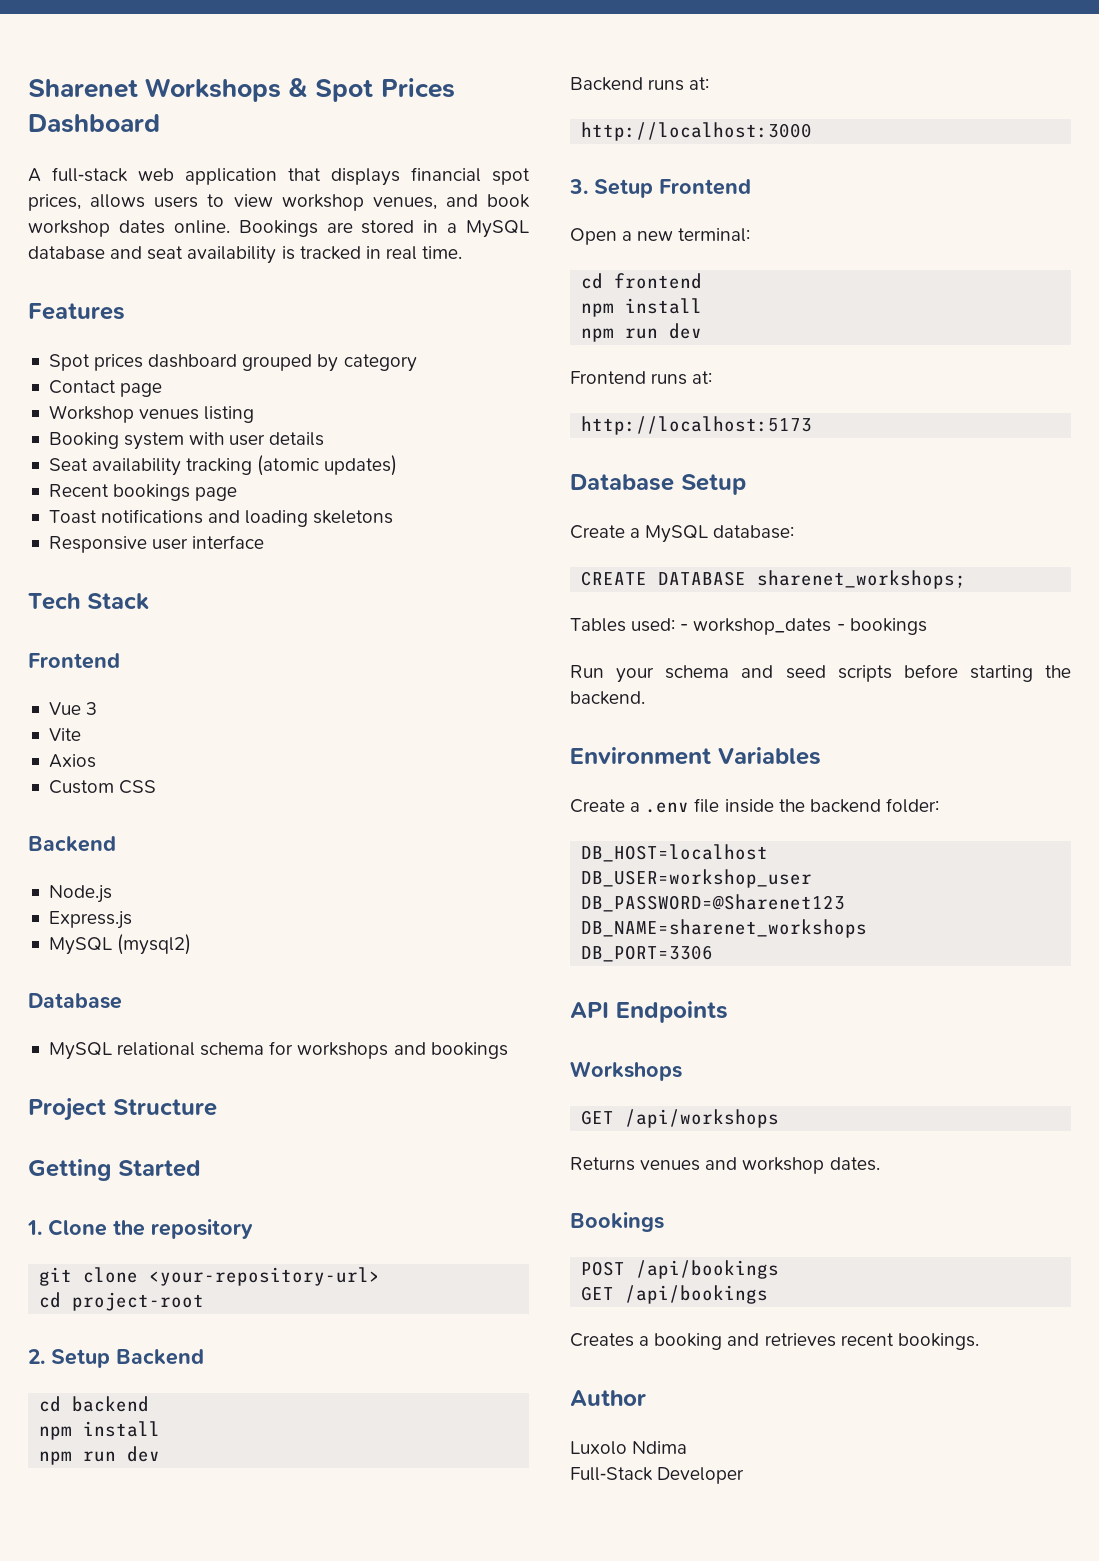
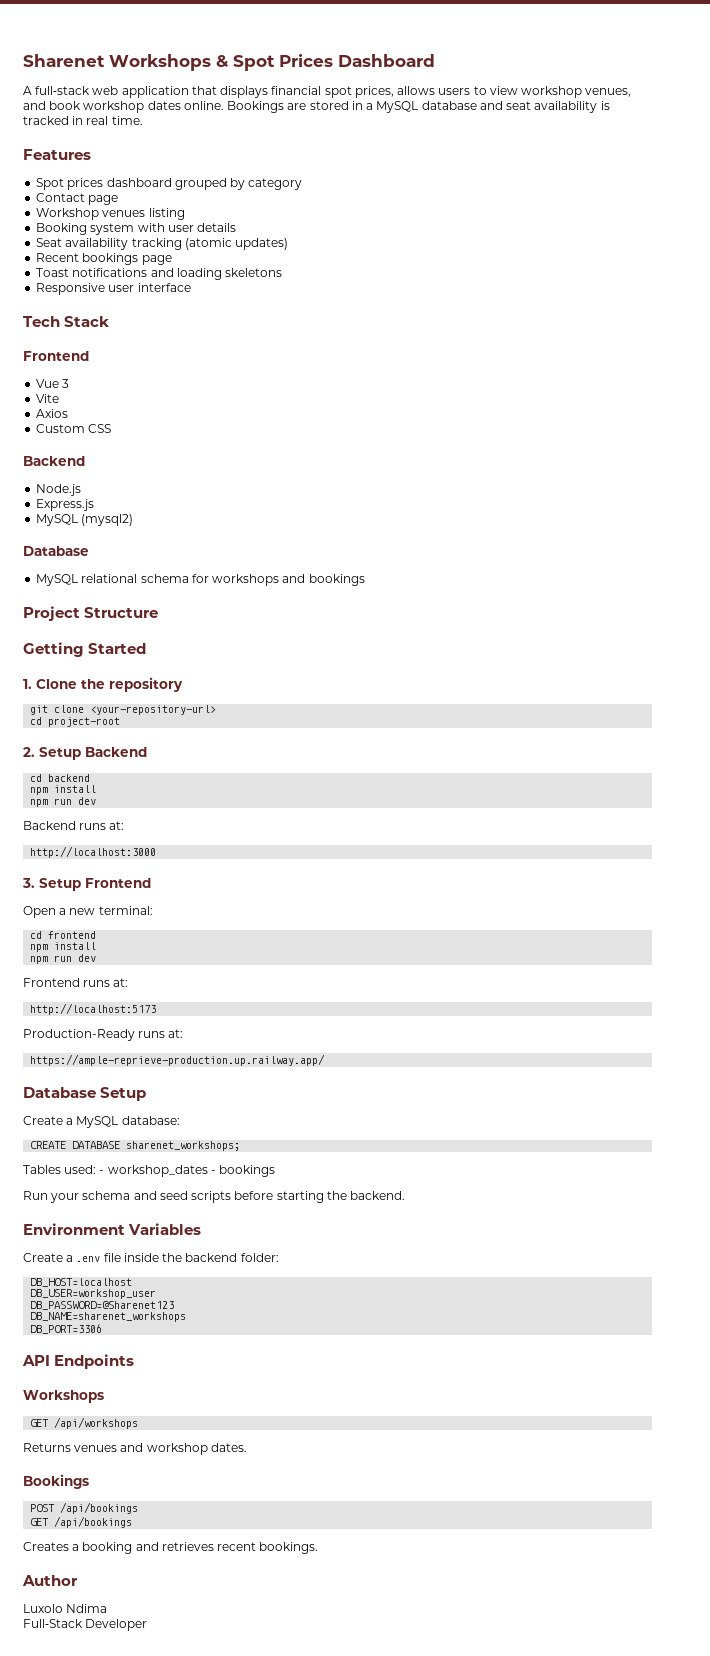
+ Production-Ready runs at:
+ https://ample-reprieve-production.up.railway.app/

